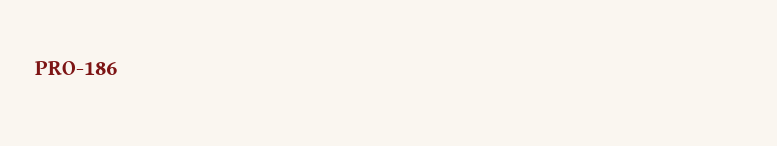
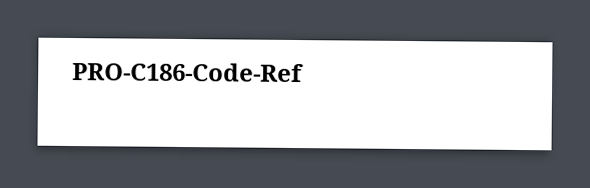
- PRO-186
+ PRO-C186-Code-Ref

